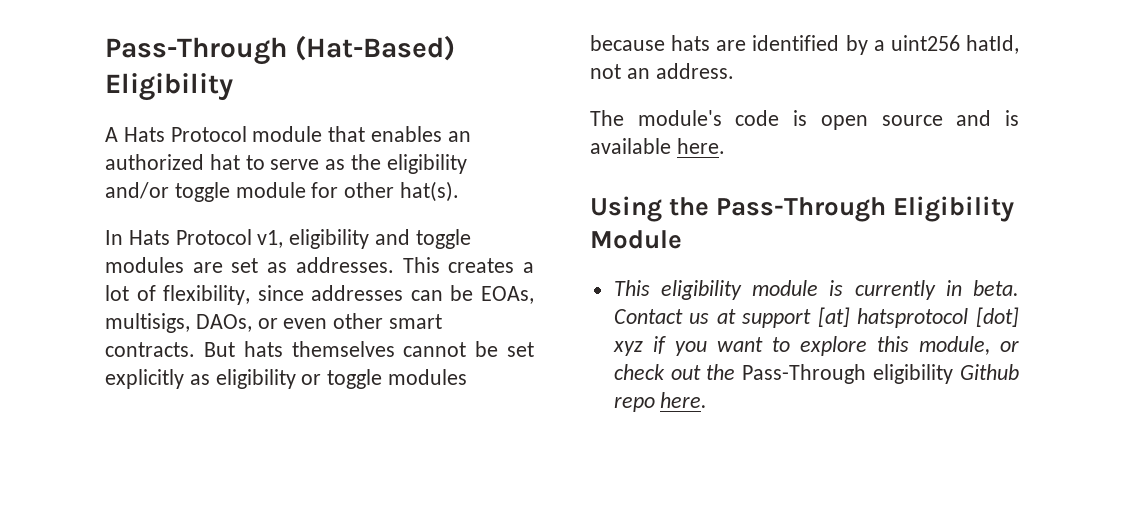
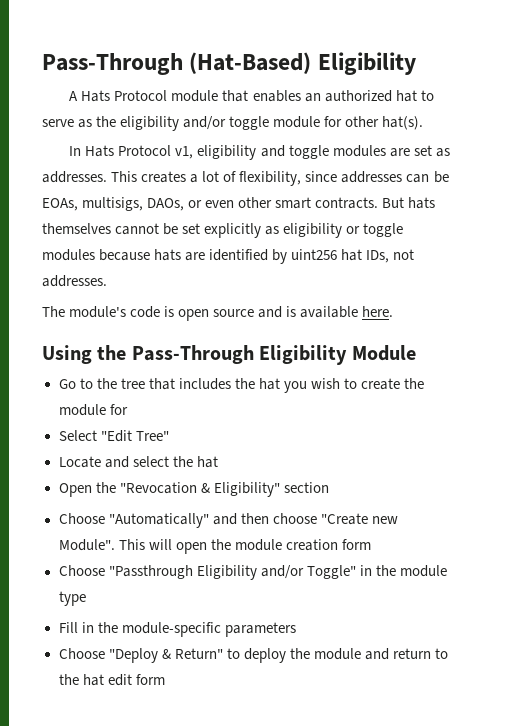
- But hats themselves cannot be set explicitly as eligibility or toggle modules because hats are identified by a uint256 hatId, not an address.
+ But hats themselves cannot be set explicitly as eligibility or toggle modules because hats are identified by uint256 hat IDs, not addresses.
- This eligibility module is currently in beta. Contact us at support [at] hatsprotocol [dot] xyz if you want to explore this module, or check out the Pass-Through eligibility Github repo here.
+ Go to the tree that includes the hat you wish to create the module for
+ Select "Edit Tree"
+ Locate and select the hat
+ Open the "Revocation & Eligibility" section
+ Choose "Automatically" and then choose "Create new Module". This will open the module creation form
+ Choose "Passthrough Eligibility and/or Toggle" in the module type
+ Fill in the module-specific parameters
+ Choose "Deploy & Return" to deploy the module and return to the hat edit form

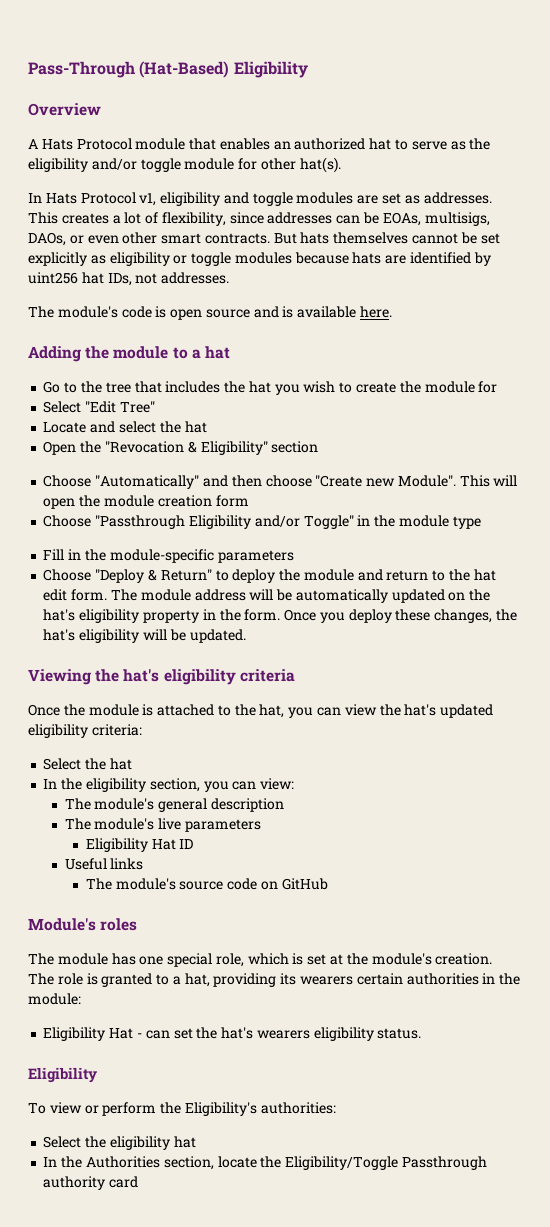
+ Overview
- Using the Pass-Through Eligibility Module
+ Adding the module to a hat
- Choose "Deploy & Return" to deploy the module and return to the hat edit form
+ Choose "Deploy & Return" to deploy the module and return to the hat edit form. The module address will be automatically updated on the hat's eligibility property in the form. Once you deploy these changes, the hat's eligibility will be updated.
+ Viewing the hat's eligibility criteria
+ Once the module is attached to the hat, you can view the hat's updated eligibility criteria:
+ Select the hat
+ In the eligibility section, you can view:
+ The module's general description
+ The module's live parameters
+ Eligibility Hat ID
+ Useful links
+ The module's source code on GitHub
+ Module's roles
+ The module has one special role, which is set at the module's creation. The role is granted to a hat, providing its wearers certain authorities in the module:
+ Eligibility Hat - can set the hat's wearers eligibility status.
+ Eligibility
+ To view or perform the Eligibility's authorities:
+ Select the eligibility hat
+ In the Authorities section, locate the Eligibility/Toggle Passthrough authority card

